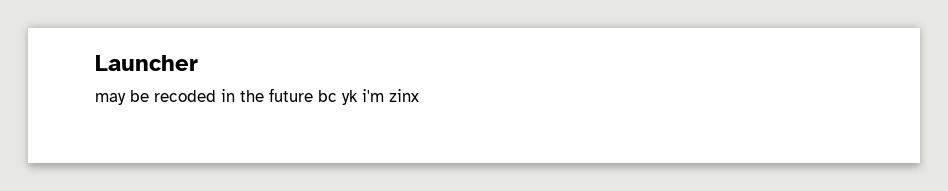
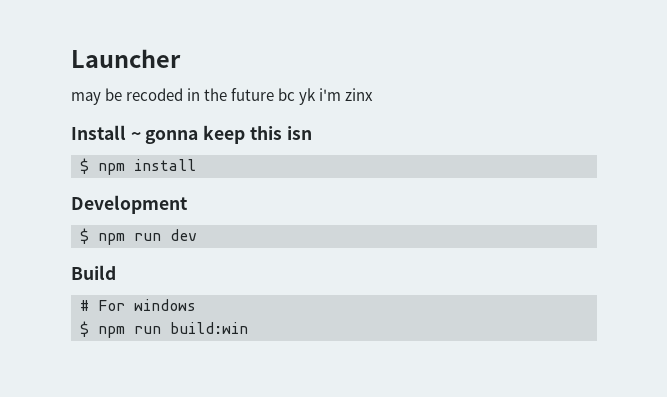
+ Install ~ gonna keep this isn
+ $ npm install
+ Development
+ $ npm run dev
+ Build
+ # For windows
+ $ npm run build:win

